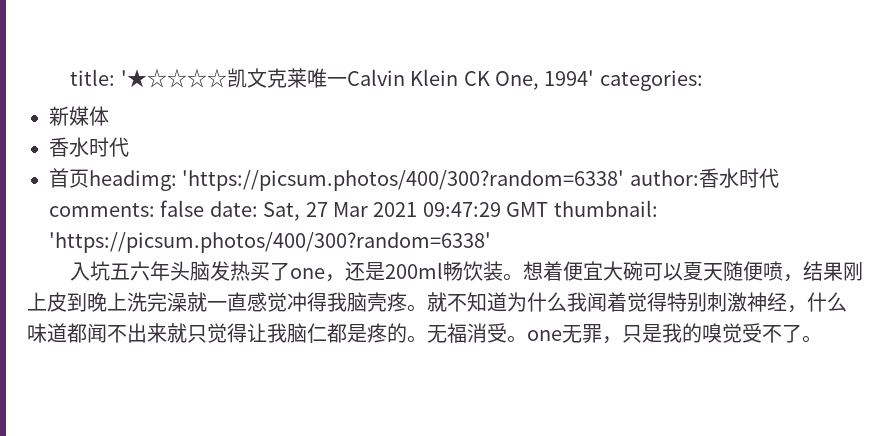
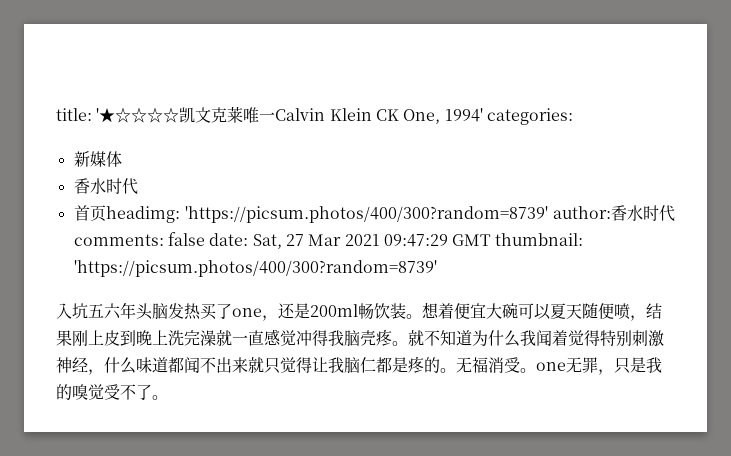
- 首页headimg: 'https://picsum.photos/400/300?random=6338' author:香水时代comments: false date: Sat, 27 Mar 2021 09:47:29 GMT thumbnail: 'https://picsum.photos/400/300?random=6338'
+ 首页headimg: 'https://picsum.photos/400/300?random=8739' author:香水时代comments: false date: Sat, 27 Mar 2021 09:47:29 GMT thumbnail: 'https://picsum.photos/400/300?random=8739'

